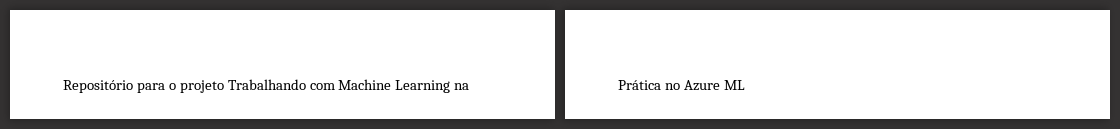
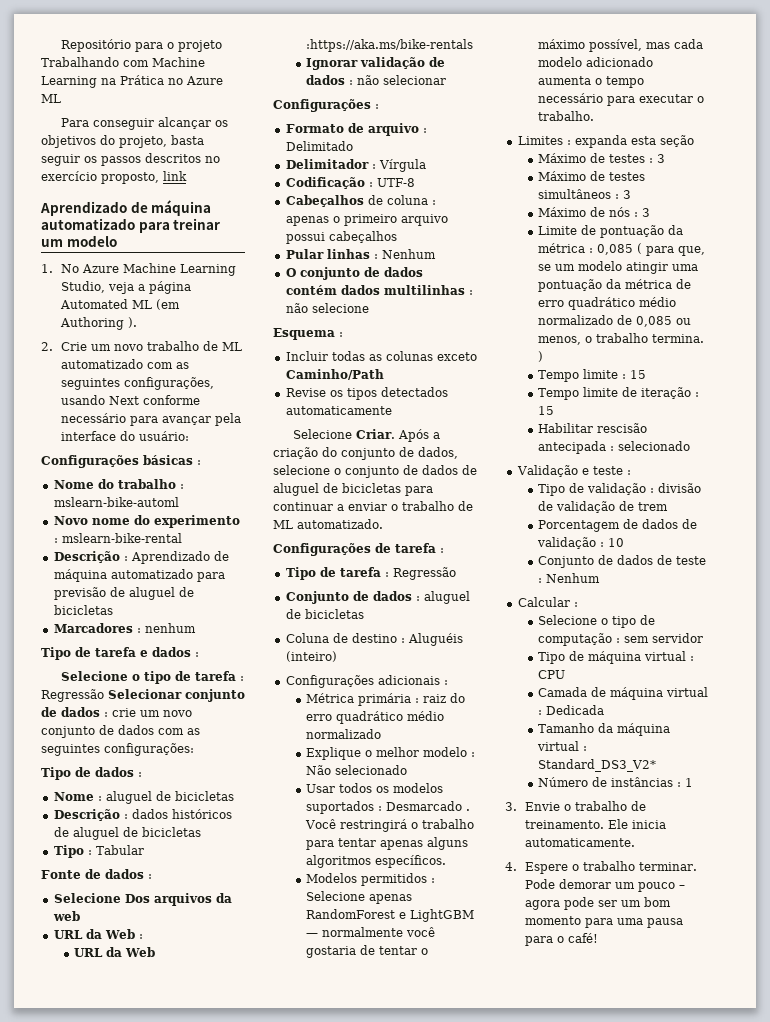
+ Para conseguir alcançar os objetivos do projeto, basta seguir os passos descritos no exercício proposto, link
+ Aprendizado de máquina automatizado para treinar um modelo
+ 1. No Azure Machine Learning Studio, veja a página Automated ML (em Authoring ).
+ 2. Crie um novo trabalho de ML automatizado com as seguintes configurações, usando Next conforme necessário para avançar pela interface do usuário:
+ Configurações básicas :
+ Nome do trabalho : mslearn-bike-automl
+ Novo nome do experimento : mslearn-bike-rental
+ Descrição : Aprendizado de máquina automatizado para previsão de aluguel de bicicletas
+ Marcadores : nenhum
+ Tipo de tarefa e dados :
+ Selecione o tipo de tarefa : Regressão Selecionar conjunto de dados : crie um novo conjunto de dados com as seguintes configurações:
+ Tipo de dados :
+ Nome : aluguel de bicicletas
+ Descrição : dados históricos de aluguel de bicicletas
+ Tipo : Tabular
+ Fonte de dados :
+ Selecione Dos arquivos da web
+ URL da Web :
+ URL da Web :https://aka.ms/bike-rentals
+ Ignorar validação de dados : não selecionar
+ Configurações :
+ Formato de arquivo : Delimitado
+ Delimitador : Vírgula
+ Codificação : UTF-8
+ Cabeçalhos de coluna : apenas o primeiro arquivo possui cabeçalhos
+ Pular linhas : Nenhum
+ O conjunto de dados contém dados multilinhas : não selecione
+ Esquema :
+ Incluir todas as colunas exceto Caminho/Path
+ Revise os tipos detectados automaticamente
+ Selecione Criar. Após a criação do conjunto de dados, selecione o conjunto de dados de aluguel de bicicletas para continuar a enviar o trabalho de ML automatizado.
+ Configurações de tarefa :
+ Tipo de tarefa : Regressão
+ Conjunto de dados : aluguel de bicicletas
+ Coluna de destino : Aluguéis (inteiro)
+ Configurações adicionais :
+ Métrica primária : raiz do erro quadrático médio normalizado
+ Explique o melhor modelo : Não selecionado
+ Usar todos os modelos suportados : Desmarcado . Você restringirá o trabalho para tentar apenas alguns algoritmos específicos.
+ Modelos permitidos : Selecione apenas RandomForest e LightGBM — normalmente você gostaria de tentar o máximo possível, mas cada modelo adicionado aumenta o tempo necessário para executar o trabalho.
+ Limites : expanda esta seção
+ Máximo de testes : 3
+ Máximo de testes simultâneos : 3
+ Máximo de nós : 3
+ Limite de pontuação da métrica : 0,085 ( para que, se um modelo atingir uma pontuação da métrica de erro quadrático médio normalizado de 0,085 ou menos, o trabalho termina. )
+ Tempo limite : 15
+ Tempo limite de iteração : 15
+ Habilitar rescisão antecipada : selecionado
+ Validação e teste :
+ Tipo de validação : divisão de validação de trem
+ Porcentagem de dados de validação : 10
+ Conjunto de dados de teste : Nenhum
+ Calcular :
+ Selecione o tipo de computação : sem servidor
+ Tipo de máquina virtual : CPU
+ Camada de máquina virtual : Dedicada
+ Tamanho da máquina virtual : Standard_DS3_V2*
+ Número de instâncias : 1
+ 3. Envie o trabalho de treinamento. Ele inicia automaticamente.
+ 4. Espere o trabalho terminar. Pode demorar um pouco – agora pode ser um bom momento para uma pausa para o café!

